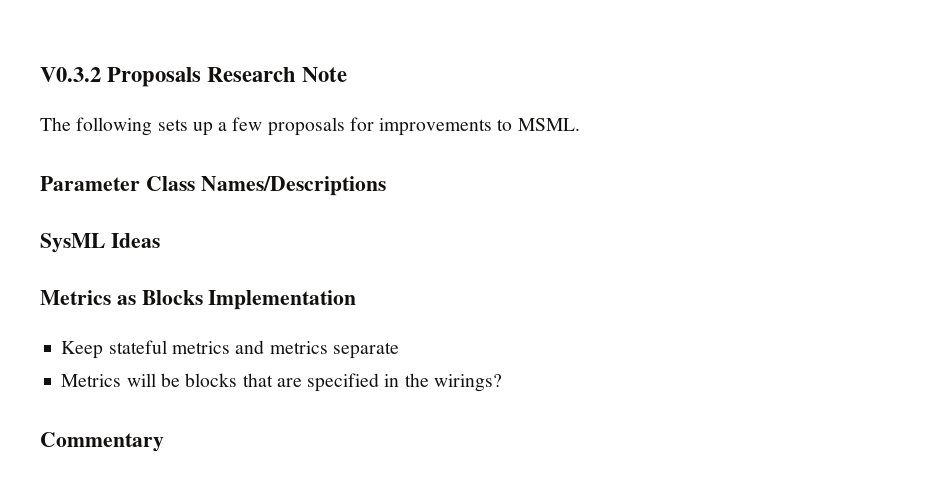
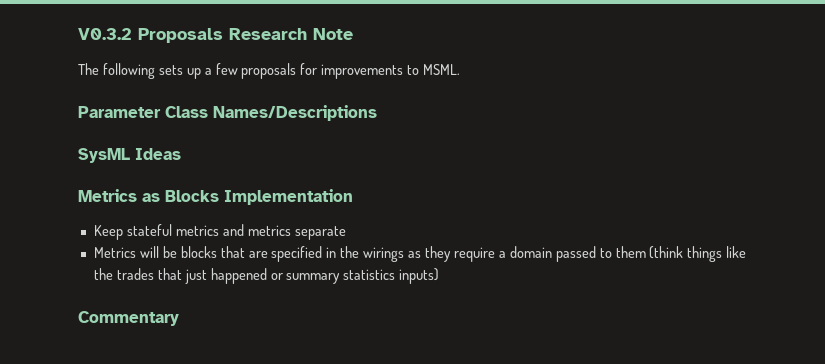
- Metrics will be blocks that are specified in the wirings?
+ Metrics will be blocks that are specified in the wirings as they require a domain passed to them (think things like the trades that just happened or summary statistics inputs)

